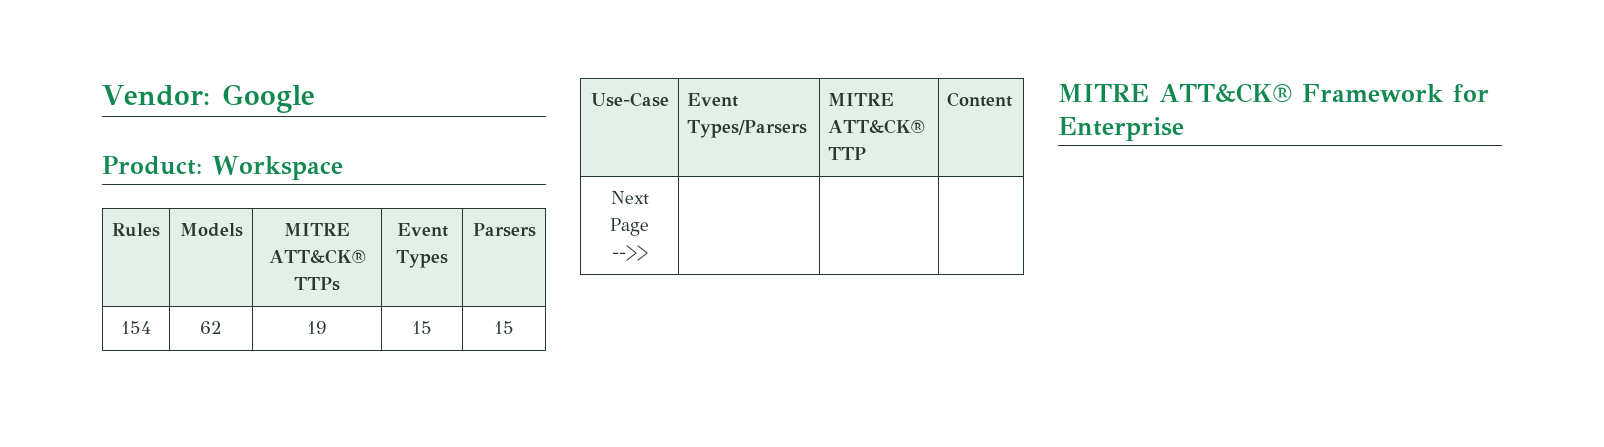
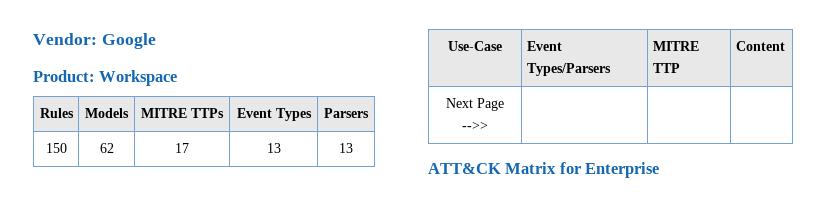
- Rules | Models | MITRE ATT&CK® TTPs | Event Types | Parsers
+ Rules | Models | MITRE TTPs | Event Types | Parsers
- 154 | 62 | 19 | 15 | 15
+ 150 | 62 | 17 | 13 | 13
- Use-Case | Event Types/Parsers | MITRE ATT&CK® TTP | Content
+ Use-Case | Event Types/Parsers | MITRE TTP | Content
- MITRE ATT&CK® Framework for Enterprise
+ ATT&CK Matrix for Enterprise

